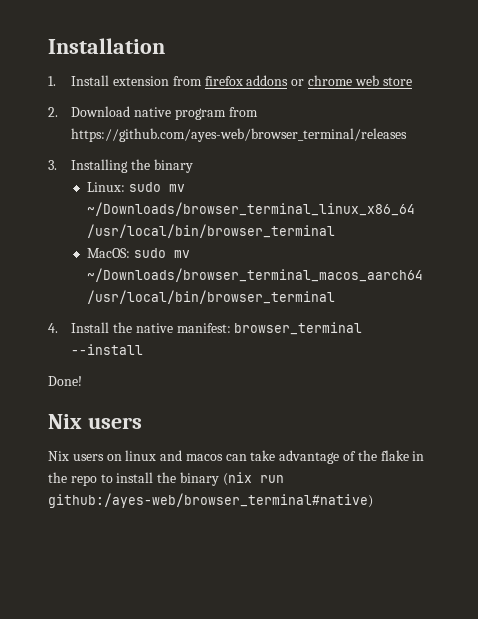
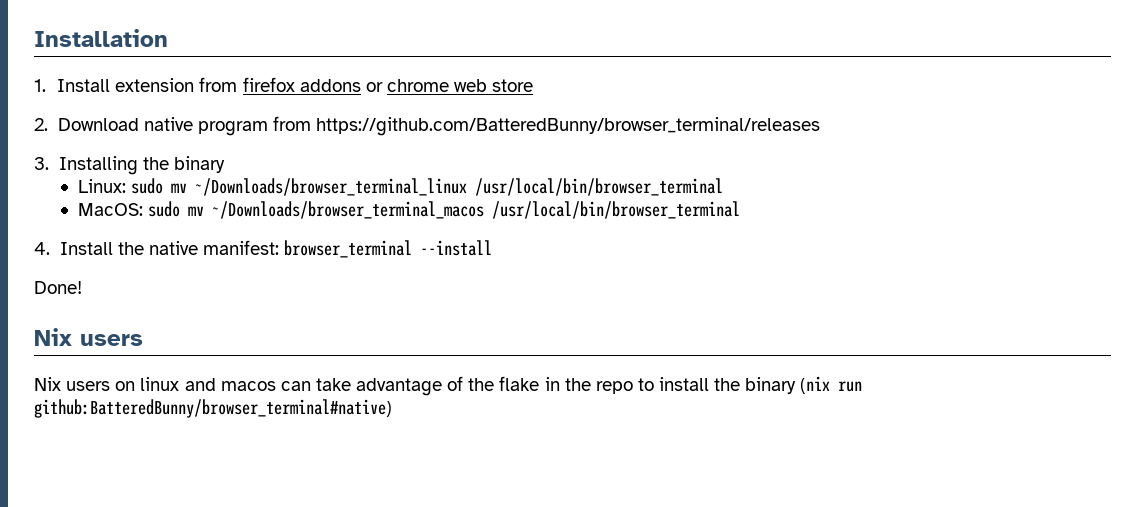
- 2. Download native program from https://github.com/ayes-web/browser_terminal/releases
+ 2. Download native program from https://github.com/BatteredBunny/browser_terminal/releases
- Linux: sudo mv ~/Downloads/browser_terminal_linux_x86_64 /usr/local/bin/browser_terminal
+ Linux: sudo mv ~/Downloads/browser_terminal_linux /usr/local/bin/browser_terminal
- MacOS: sudo mv ~/Downloads/browser_terminal_macos_aarch64 /usr/local/bin/browser_terminal
+ MacOS: sudo mv ~/Downloads/browser_terminal_macos /usr/local/bin/browser_terminal
- Nix users on linux and macos can take advantage of the flake in the repo to install the binary (nix run github:/ayes-web/browser_terminal#native)
+ Nix users on linux and macos can take advantage of the flake in the repo to install the binary (nix run github:BatteredBunny/browser_terminal#native)

